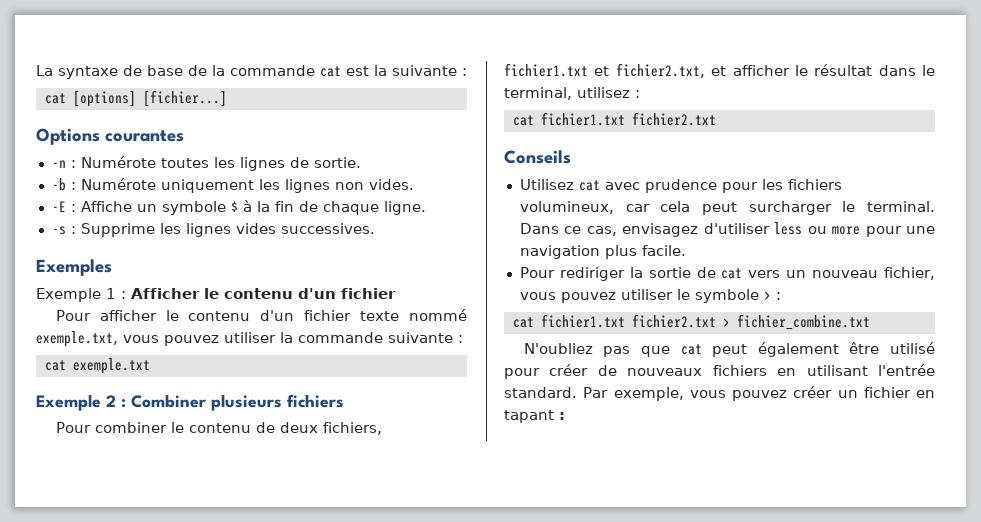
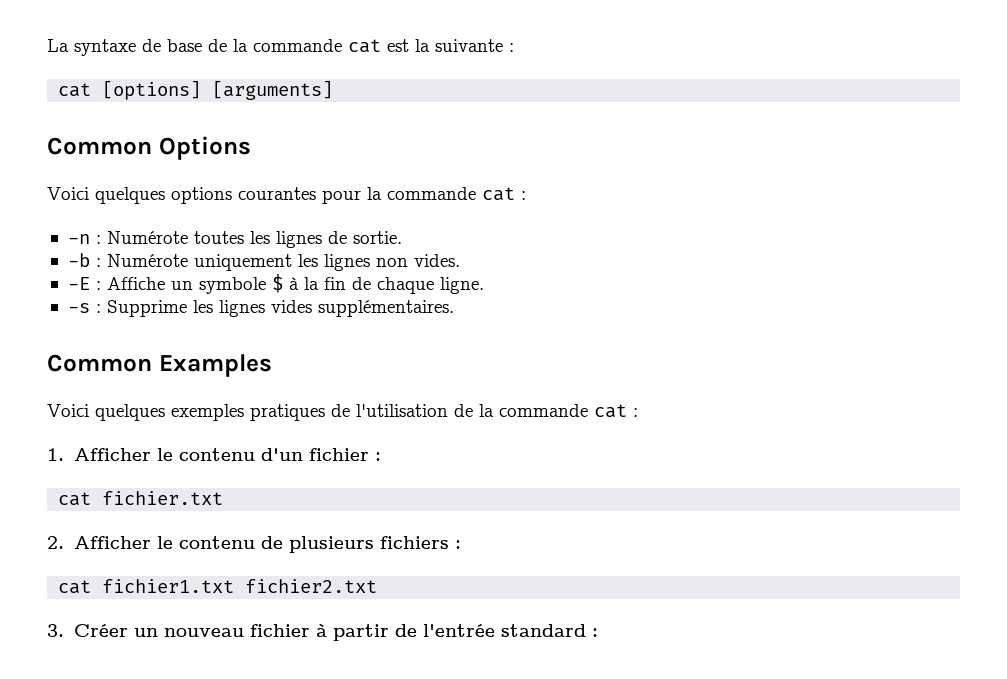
- cat [options] [fichier...]
- Options courantes
+ cat [options] [arguments]
+ Common Options
+ Voici quelques options courantes pour la commande cat :
- -s : Supprime les lignes vides successives.
- Exemples
- Exemple 1 : Afficher le contenu d'un fichier
- Pour afficher le contenu d'un fichier texte nommé exemple.txt, vous pouvez utiliser la commande suivante :
- cat exemple.txt
- Exemple 2 : Combiner plusieurs fichiers
- Pour combiner le contenu de deux fichiers, fichier1.txt et fichier2.txt, et afficher le résultat dans le terminal, utilisez :
+ -s : Supprime les lignes vides supplémentaires.
+ Common Examples
+ Voici quelques exemples pratiques de l'utilisation de la commande cat :
+ 1. Afficher le contenu d'un fichier :
+ cat fichier.txt
+ 2. Afficher le contenu de plusieurs fichiers :
  cat fichier1.txt fichier2.txt
- Conseils
- Utilisez cat avec prudence pour les fichiers volumineux, car cela peut surcharger le terminal. Dans ce cas, envisagez d'utiliser less ou more pour une navigation plus facile.
- Pour rediriger la sortie de cat vers un nouveau fichier, vous pouvez utiliser le symbole > :
- cat fichier1.txt fichier2.txt > fichier_combine.txt
- N'oubliez pas que cat peut également être utilisé pour créer de nouveaux fichiers en utilisant l'entrée standard. Par exemple, vous pouvez créer un fichier en tapant :
+ 3. Créer un nouveau fichier à partir de l'entrée standard :

